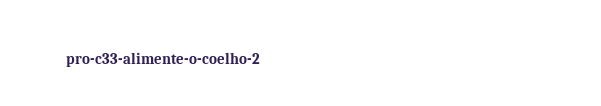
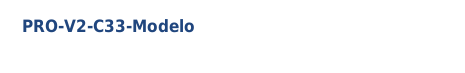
- pro-c33-alimente-o-coelho-2
+ PRO-V2-C33-Modelo

